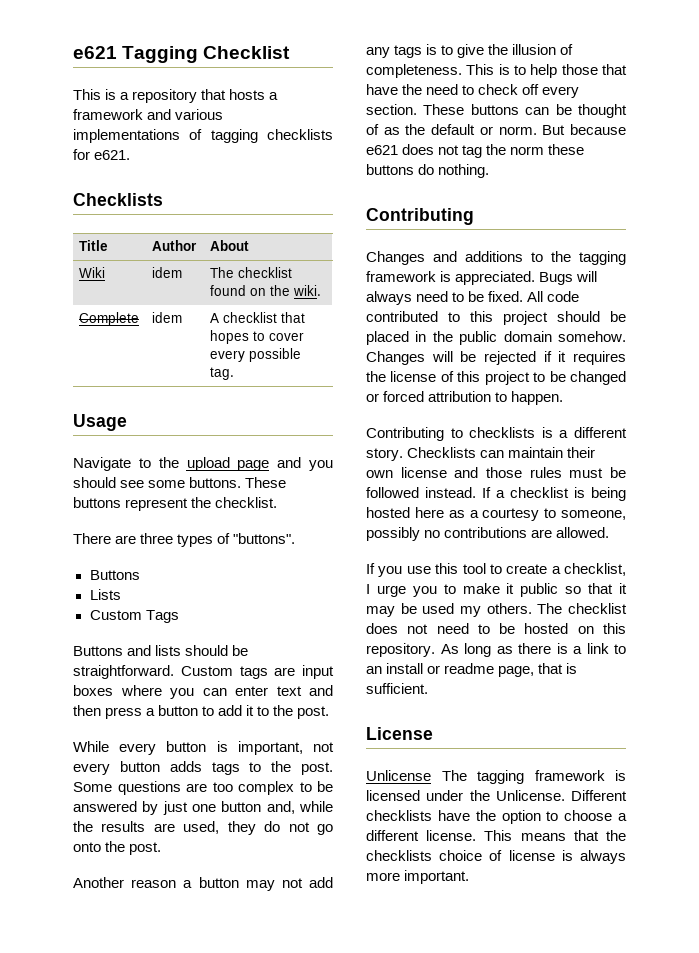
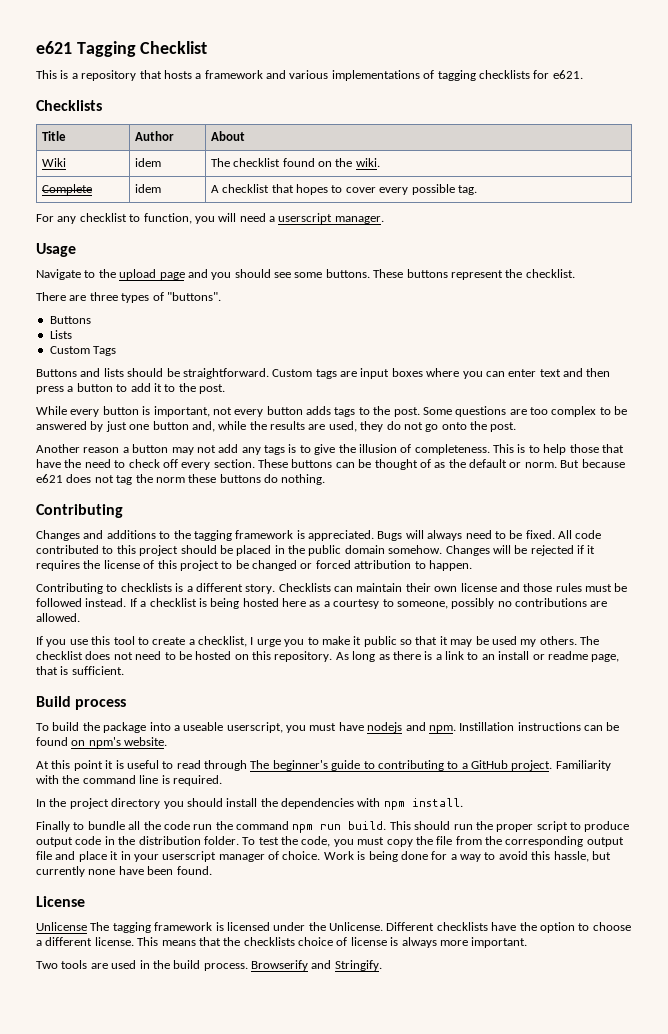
+ For any checklist to function, you will need a userscript manager.
+ Build process
+ To build the package into a useable userscript, you must have nodejs and npm. Instillation instructions can be found on npm's website.
+ At this point it is useful to read through The beginner's guide to contributing to a GitHub project. Familiarity with the command line is required.
+ In the project directory you should install the dependencies with npm install.
+ Finally to bundle all the code run the command npm run build. This should run the proper script to produce output code in the distribution folder. To test the code, you must copy the file from the corresponding output file and place it in your userscript manager of choice. Work is being done for a way to avoid this hassle, but currently none have been found.
+ Two tools are used in the build process. Browserify and Stringify.

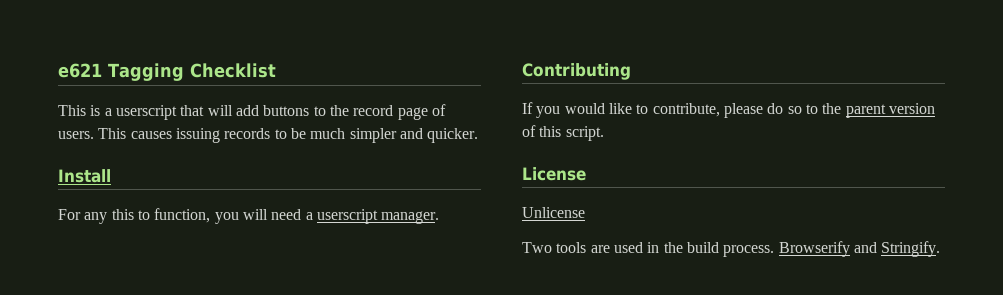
- This is a repository that hosts a framework and various implementations of tagging checklists for e621.
- Checklists
- Title | Author | About
- Wiki | idem | The checklist found on the wiki.
- Complete | idem | A checklist that hopes to cover every possible tag.
+ This is a userscript that will add buttons to the record page of users. This causes issuing records to be much simpler and quicker.
+ Install
- For any checklist to function, you will need a userscript manager.
+ For any this to function, you will need a userscript manager.
- Usage
- Navigate to the upload page and you should see some buttons. These buttons represent the checklist.
- There are three types of "buttons".
- Buttons
- Lists
- Custom Tags
- Buttons and lists should be straightforward. Custom tags are input boxes where you can enter text and then press a button to add it to the post.
- While every button is important, not every button adds tags to the post. Some questions are too complex to be answered by just one button and, while the results are used, they do not go onto the post.
- Another reason a button may not add any tags is to give the illusion of completeness. This is to help those that have the need to check off every section. These buttons can be thought of as the default or norm. But because e621 does not tag the norm these buttons do nothing.
  Contributing
- Changes and additions to the tagging framework is appreciated. Bugs will always need to be fixed. All code contributed to this project should be placed in the public domain somehow. Changes will be rejected if it requires the license of this project to be changed or forced attribution to happen.
- Contributing to checklists is a different story. Checklists can maintain their own license and those rules must be followed instead. If a checklist is being hosted here as a courtesy to someone, possibly no contributions are allowed.
- If you use this tool to create a checklist, I urge you to make it public so that it may be used my others. The checklist does not need to be hosted on this repository. As long as there is a link to an install or readme page, that is sufficient.
- Build process
- To build the package into a useable userscript, you must have nodejs and npm. Instillation instructions can be found on npm's website.
- At this point it is useful to read through The beginner's guide to contributing to a GitHub project. Familiarity with the command line is required.
- In the project directory you should install the dependencies with npm install.
- Finally to bundle all the code run the command npm run build. This should run the proper script to produce output code in the distribution folder. To test the code, you must copy the file from the corresponding output file and place it in your userscript manager of choice. Work is being done for a way to avoid this hassle, but currently none have been found.
+ If you would like to contribute, please do so to the parent version of this script.
  License
- Unlicense The tagging framework is licensed under the Unlicense. Different checklists have the option to choose a different license. This means that the checklists choice of license is always more important.
+ Unlicense

